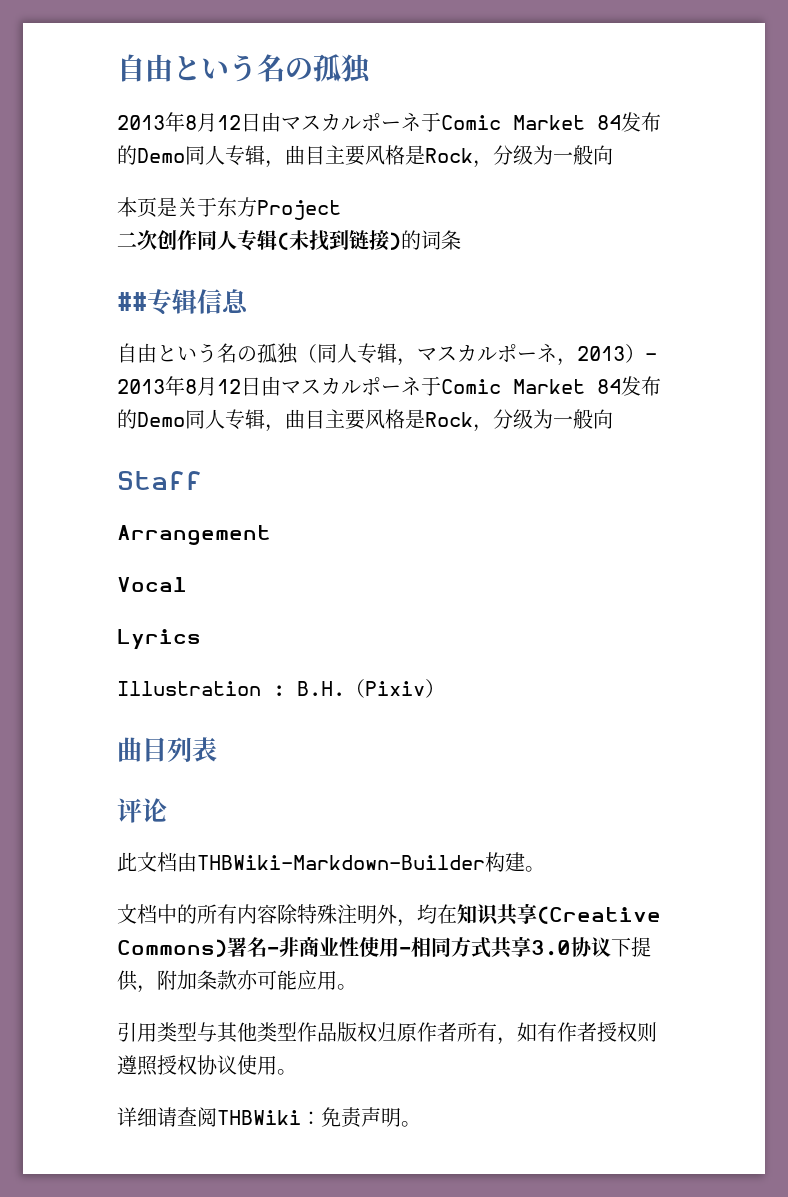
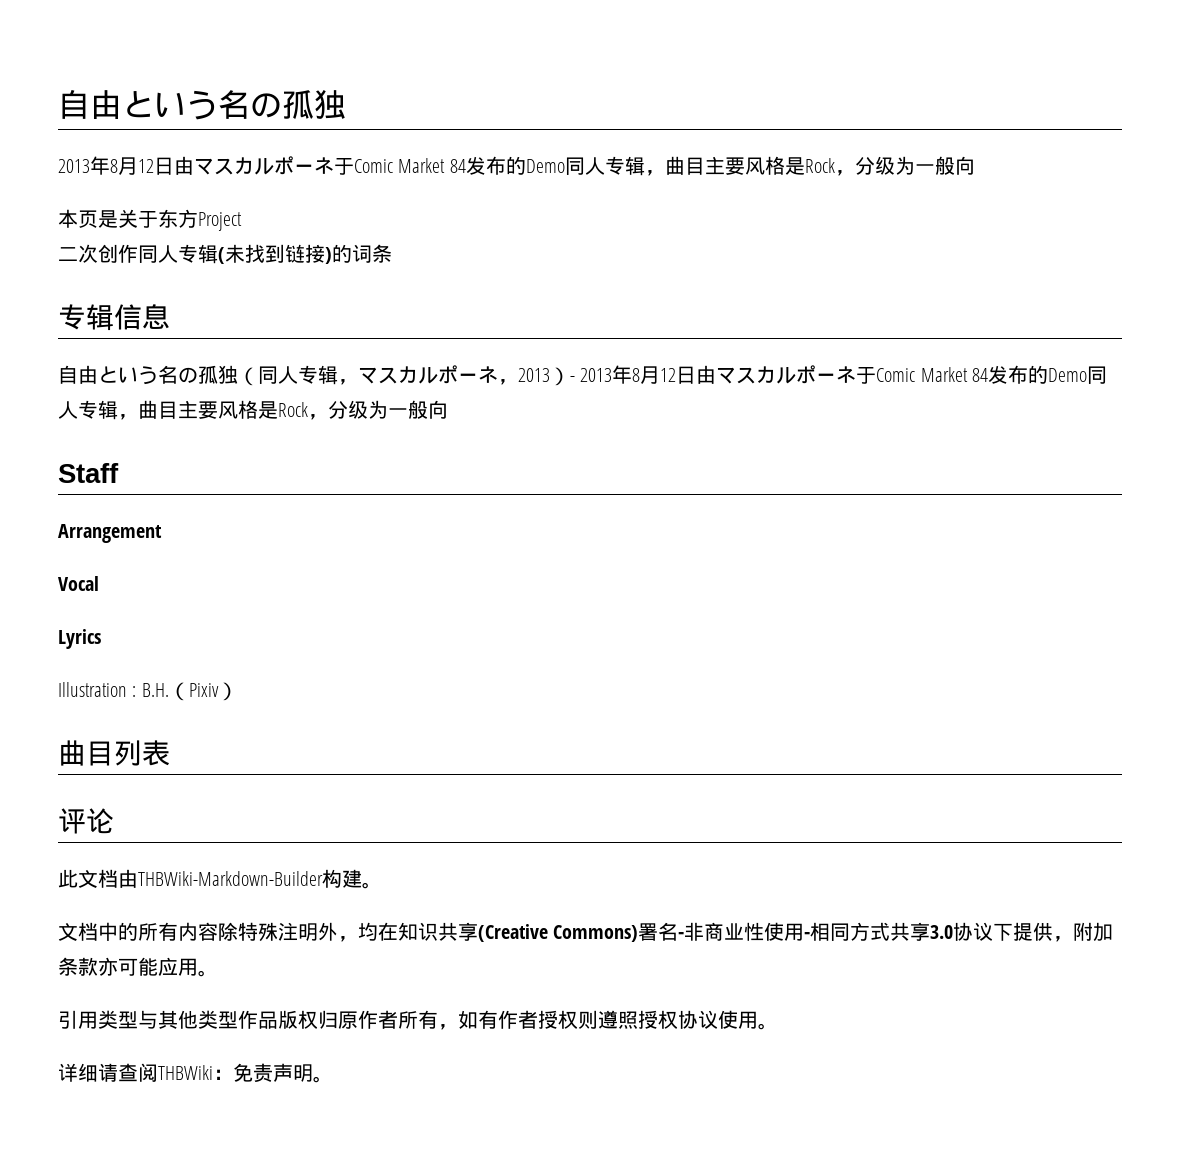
- ##专辑信息
+ 专辑信息

